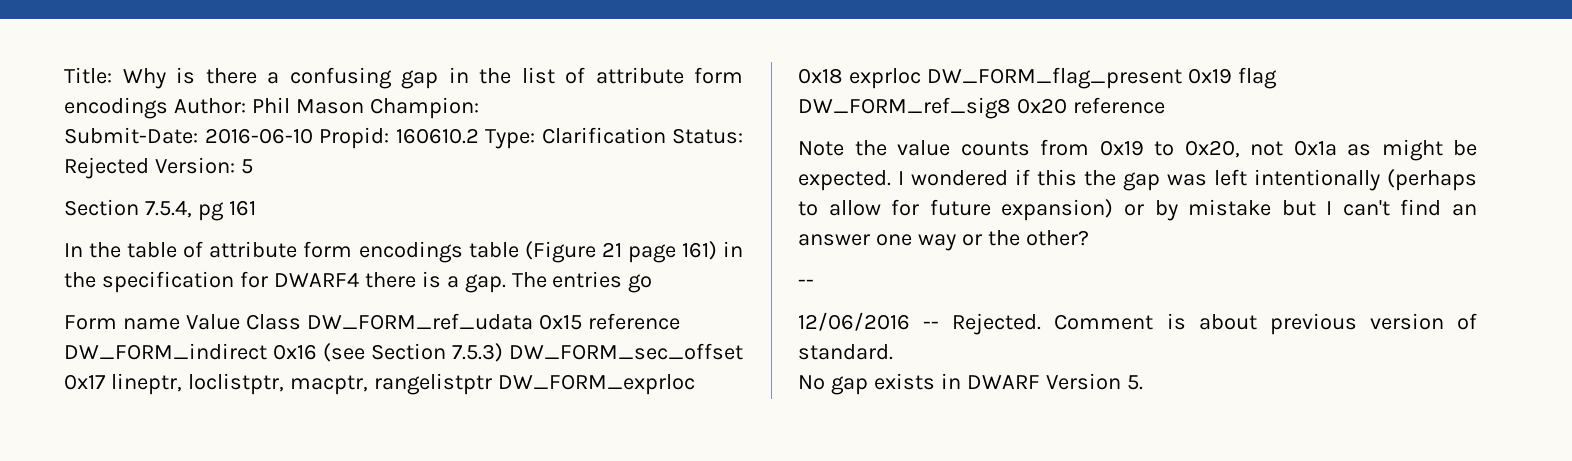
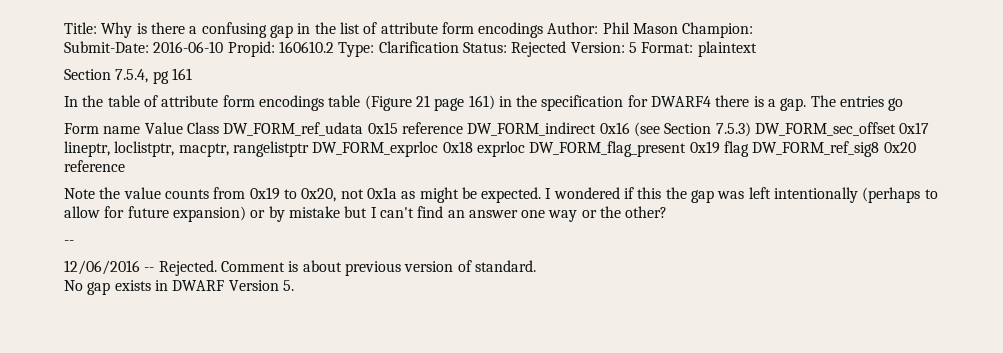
- Submit-Date: 2016-06-10 Propid: 160610.2 Type: Clarification Status: Rejected Version: 5
+ Submit-Date: 2016-06-10 Propid: 160610.2 Type: Clarification Status: Rejected Version: 5 Format: plaintext

